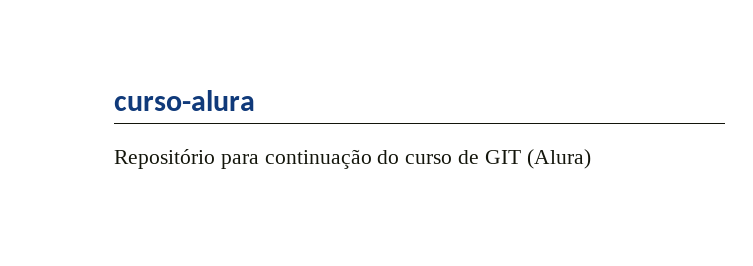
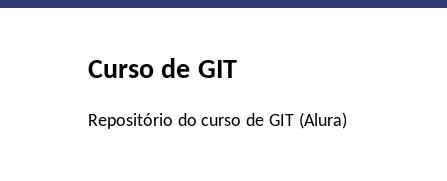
- curso-alura
+ Curso de GIT
- Repositório para continuação do curso de GIT (Alura)
+ Repositório do curso de GIT (Alura)

